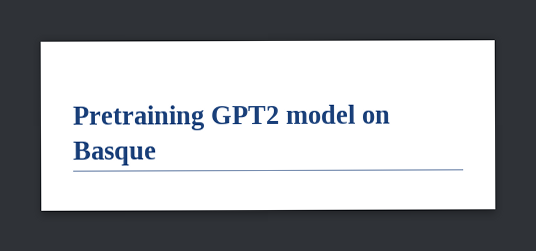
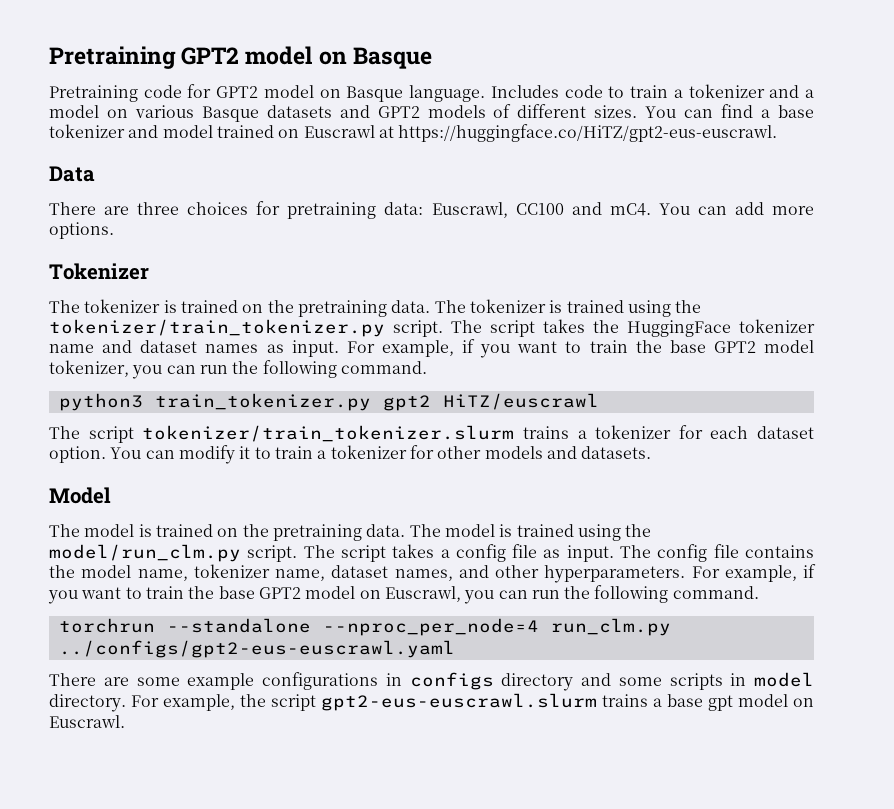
+ Pretraining code for GPT2 model on Basque language. Includes code to train a tokenizer and a model on various Basque datasets and GPT2 models of different sizes. You can find a base tokenizer and model trained on Euscrawl at https://huggingface.co/HiTZ/gpt2-eus-euscrawl.
+ Data
+ There are three choices for pretraining data: Euscrawl, CC100 and mC4. You can add more options.
+ Tokenizer
+ The tokenizer is trained on the pretraining data. The tokenizer is trained using the tokenizer/train_tokenizer.py script. The script takes the HuggingFace tokenizer name and dataset names as input. For example, if you want to train the base GPT2 model tokenizer, you can run the following command.
+ python3 train_tokenizer.py gpt2 HiTZ/euscrawl
+ The script tokenizer/train_tokenizer.slurm trains a tokenizer for each dataset option. You can modify it to train a tokenizer for other models and datasets.
+ Model
+ The model is trained on the pretraining data. The model is trained using the model/run_clm.py script. The script takes a config file as input. The config file contains the model name, tokenizer name, dataset names, and other hyperparameters. For example, if you want to train the base GPT2 model on Euscrawl, you can run the following command.
+ torchrun --standalone --nproc_per_node=4 run_clm.py ../configs/gpt2-eus-euscrawl.yaml
+ There are some example configurations in configs directory and some scripts in model directory. For example, the script gpt2-eus-euscrawl.slurm trains a base gpt model on Euscrawl.

